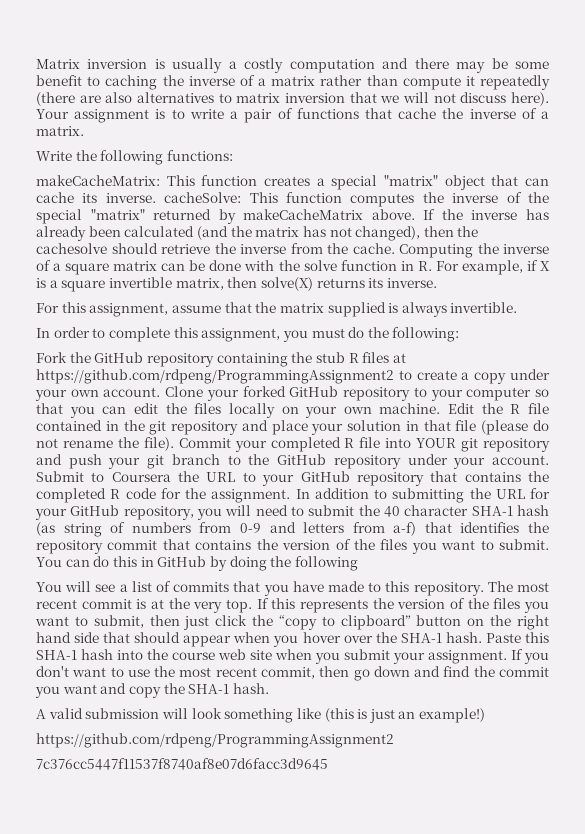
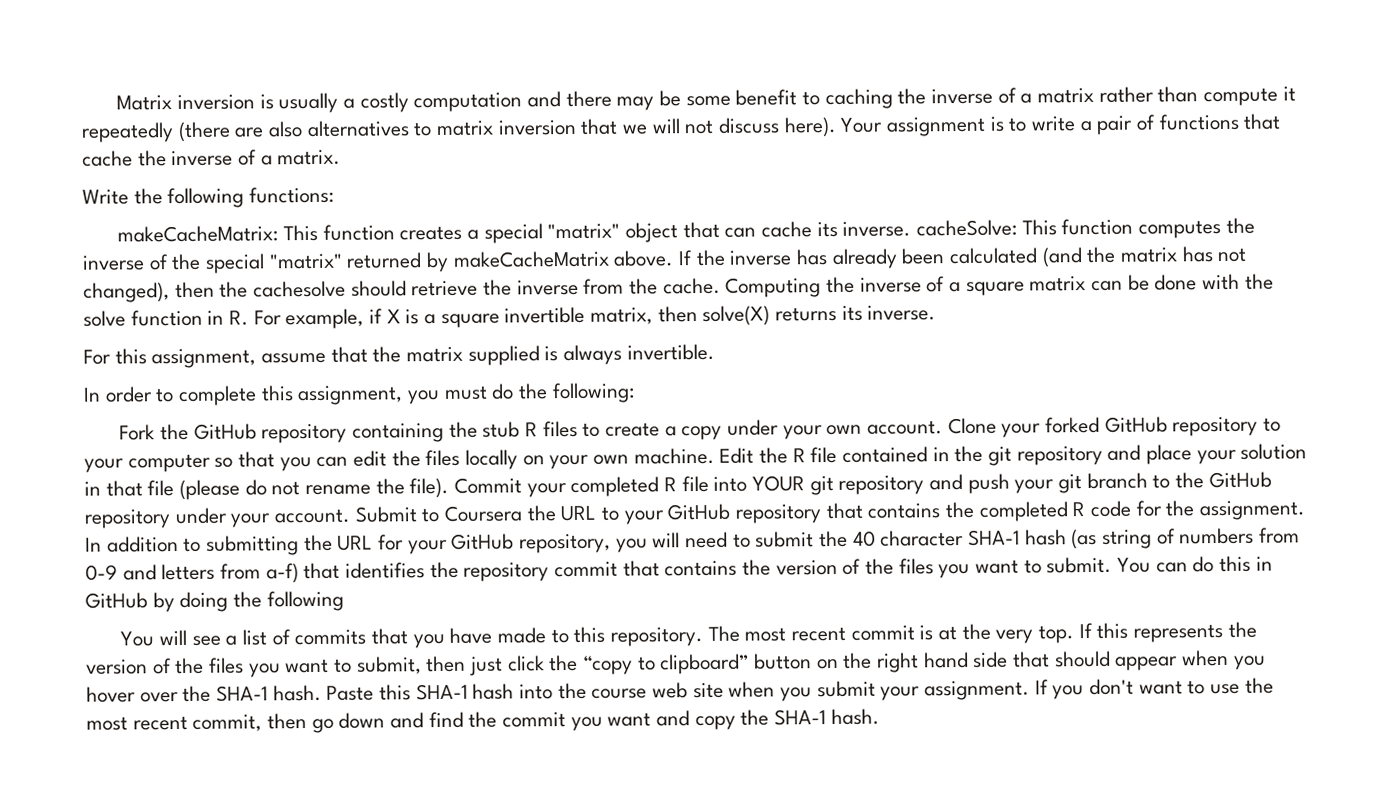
- Fork the GitHub repository containing the stub R files at https://github.com/rdpeng/ProgrammingAssignment2 to create a copy under your own account.
+ Fork the GitHub repository containing the stub R files to create a copy under your own account.
- A valid submission will look something like (this is just an example!)
- https://github.com/rdpeng/ProgrammingAssignment2
- 7c376cc5447f11537f8740af8e07d6facc3d9645

